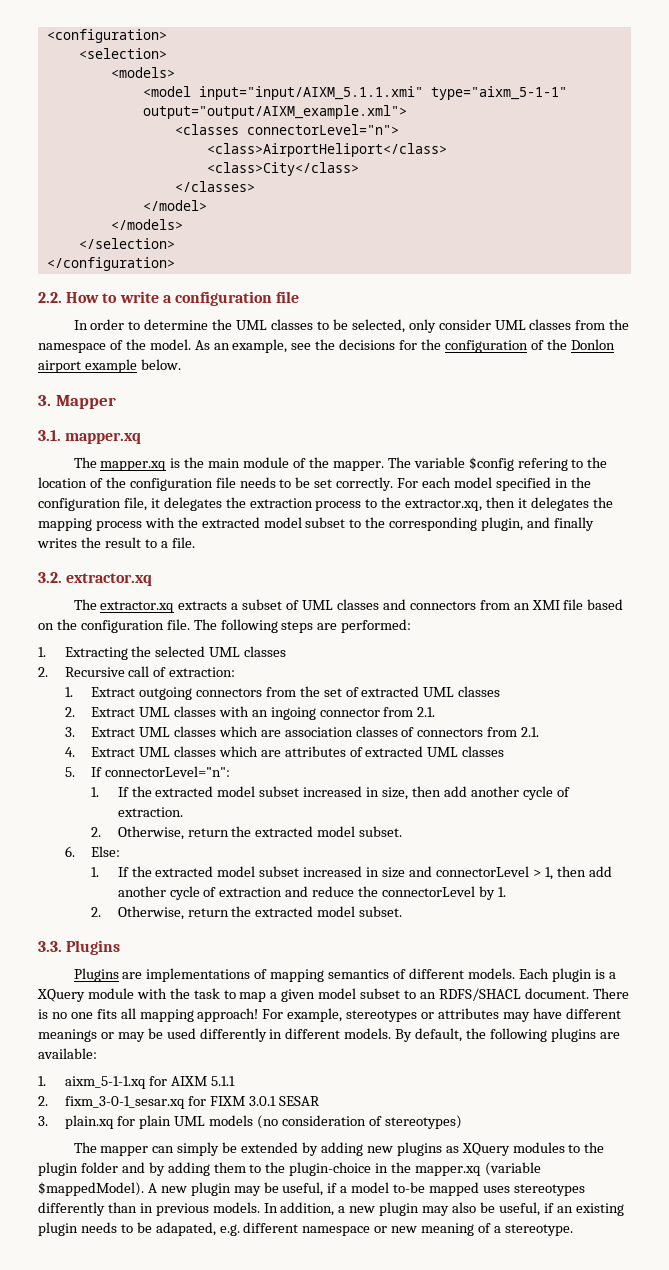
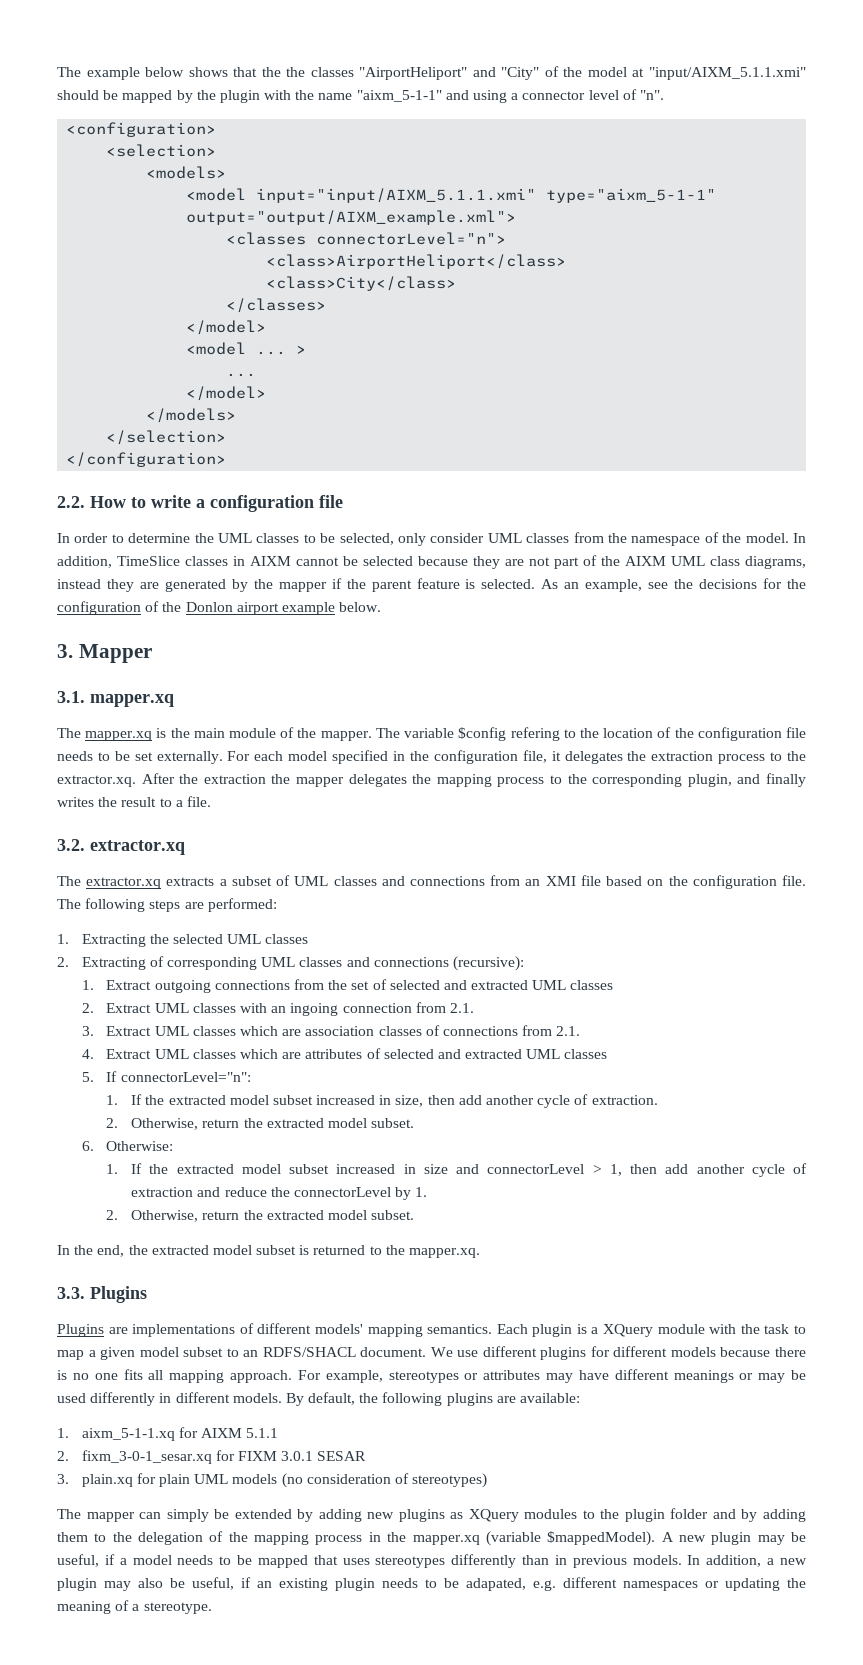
+ The example below shows that the the classes "AirportHeliport" and "City" of the model at "input/AIXM_5.1.1.xmi" should be mapped by the plugin with the name "aixm_5-1-1" and using a connector level of "n".
+ <model ... >
+ ...
+ </model>
+ In addition, TimeSlice classes in AIXM cannot be selected because they are not part of the AIXM UML class diagrams, instead they are generated by the mapper if the parent feature is selected.
- The variable $config refering to the location of the configuration file needs to be set correctly.
+ The variable $config refering to the location of the configuration file needs to be set externally.
- For each model specified in the configuration file, it delegates the extraction process to the extractor.xq, then it delegates the mapping process with the extracted model subset to the corresponding plugin, and finally writes the result to a file.
+ For each model specified in the configuration file, it delegates the extraction process to the extractor.xq. After the extraction the mapper delegates the mapping process to the corresponding plugin, and finally writes the result to a file.
- The extractor.xq extracts a subset of UML classes and connectors from an XMI file based on the configuration file.
+ The extractor.xq extracts a subset of UML classes and connections from an XMI file based on the configuration file.
- 2. Recursive call of extraction:
+ 2. Extracting of corresponding UML classes and connections (recursive):
- 1. Extract outgoing connectors from the set of extracted UML classes
+ 1. Extract outgoing connections from the set of selected and extracted UML classes
- 2. Extract UML classes with an ingoing connector from 2.1.
+ 2. Extract UML classes with an ingoing connection from 2.1.
- 3. Extract UML classes which are association classes of connectors from 2.1.
+ 3. Extract UML classes which are association classes of connections from 2.1.
- 4. Extract UML classes which are attributes of extracted UML classes
+ 4. Extract UML classes which are attributes of selected and extracted UML classes
- 6. Else:
+ 6. Otherwise:
+ In the end, the extracted model subset is returned to the mapper.xq.
- Plugins are implementations of mapping semantics of different models.
+ Plugins are implementations of different models' mapping semantics.
- There is no one fits all mapping approach!
+ We use different plugins for different models because there is no one fits all mapping approach.
- The mapper can simply be extended by adding new plugins as XQuery modules to the plugin folder and by adding them to the plugin-choice in the mapper.xq (variable $mappedModel).
+ The mapper can simply be extended by adding new plugins as XQuery modules to the plugin folder and by adding them to the delegation of the mapping process in the mapper.xq (variable $mappedModel).
- A new plugin may be useful, if a model to-be mapped uses stereotypes differently than in previous models.
+ A new plugin may be useful, if a model needs to be mapped that uses stereotypes differently than in previous models.
- In addition, a new plugin may also be useful, if an existing plugin needs to be adapated, e.g. different namespace or new meaning of a stereotype.
+ In addition, a new plugin may also be useful, if an existing plugin needs to be adapated, e.g. different namespaces or updating the meaning of a stereotype.

